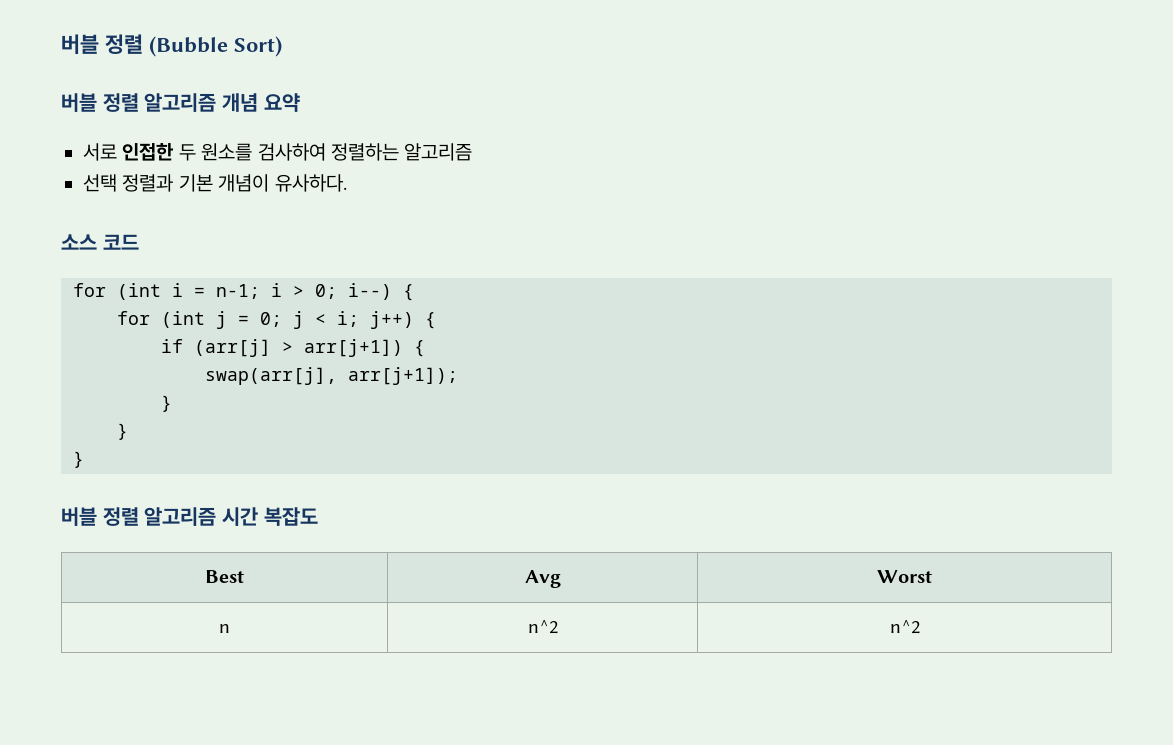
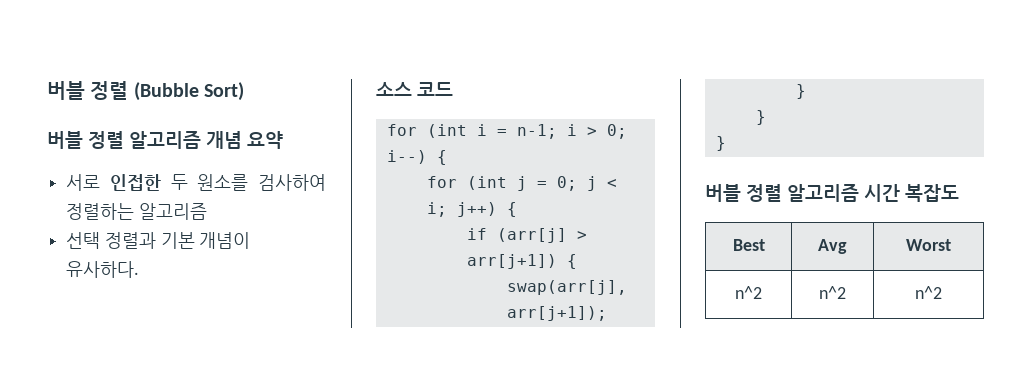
- n | n^2 | n^2
+ n^2 | n^2 | n^2

